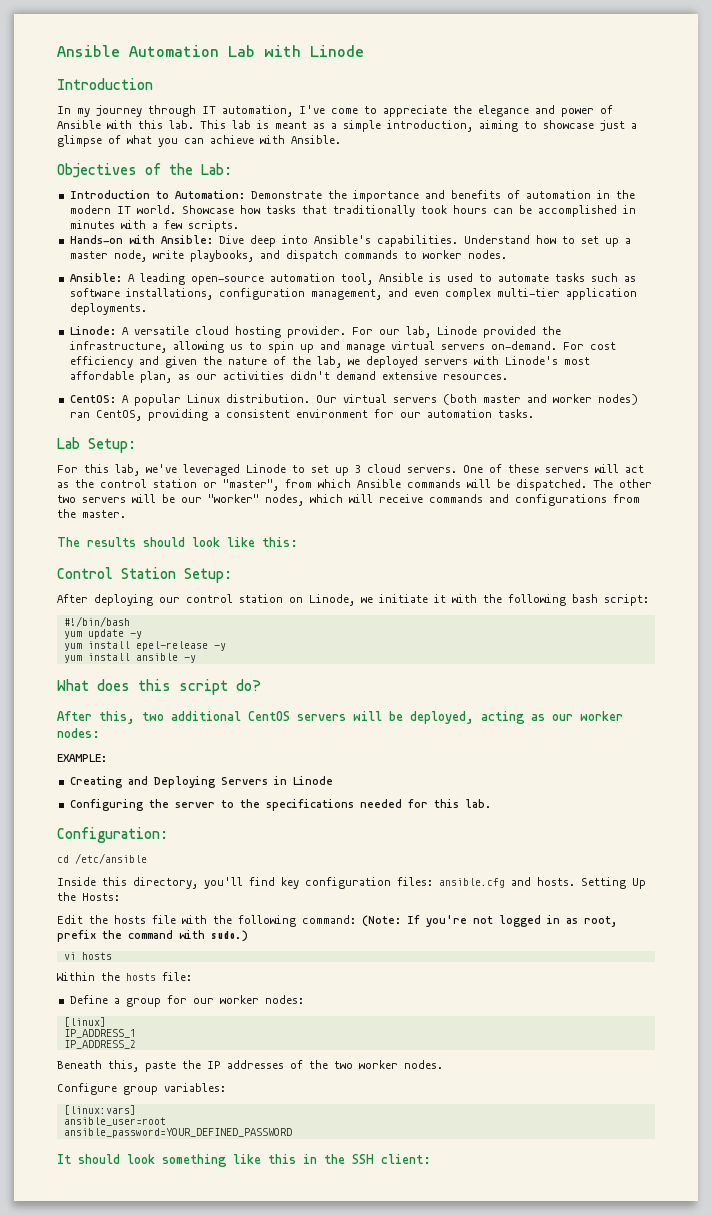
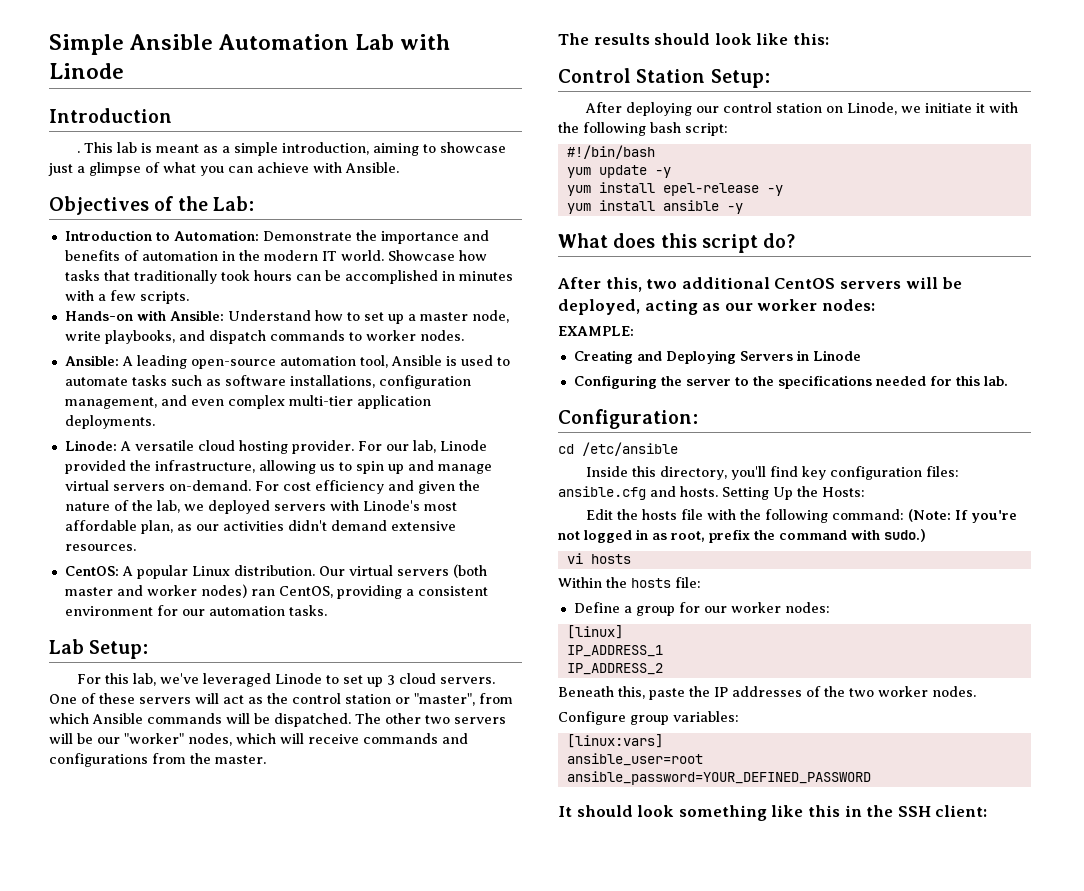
- Ansible Automation Lab with Linode
+ Simple Ansible Automation Lab with Linode
- In my journey through IT automation, I've come to appreciate the elegance and power of Ansible with this lab.
+ .
- Hands-on with Ansible: Dive deep into Ansible's capabilities. Understand how to set up a master node, write playbooks, and dispatch commands to worker nodes.
+ Hands-on with Ansible: Understand how to set up a master node, write playbooks, and dispatch commands to worker nodes.

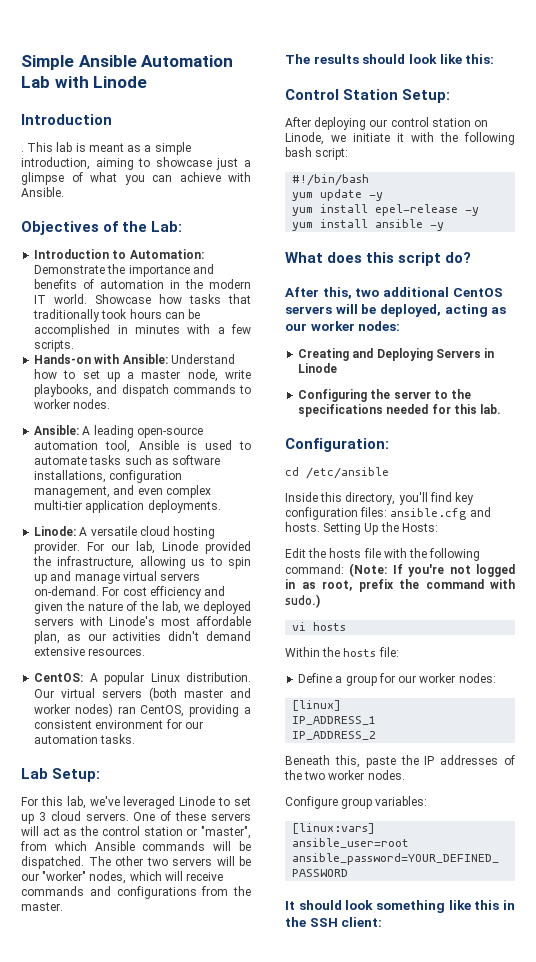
- EXAMPLE:

